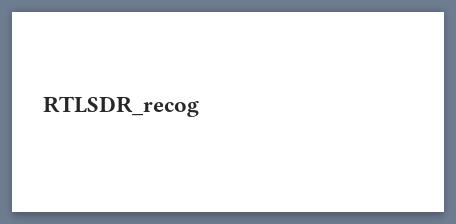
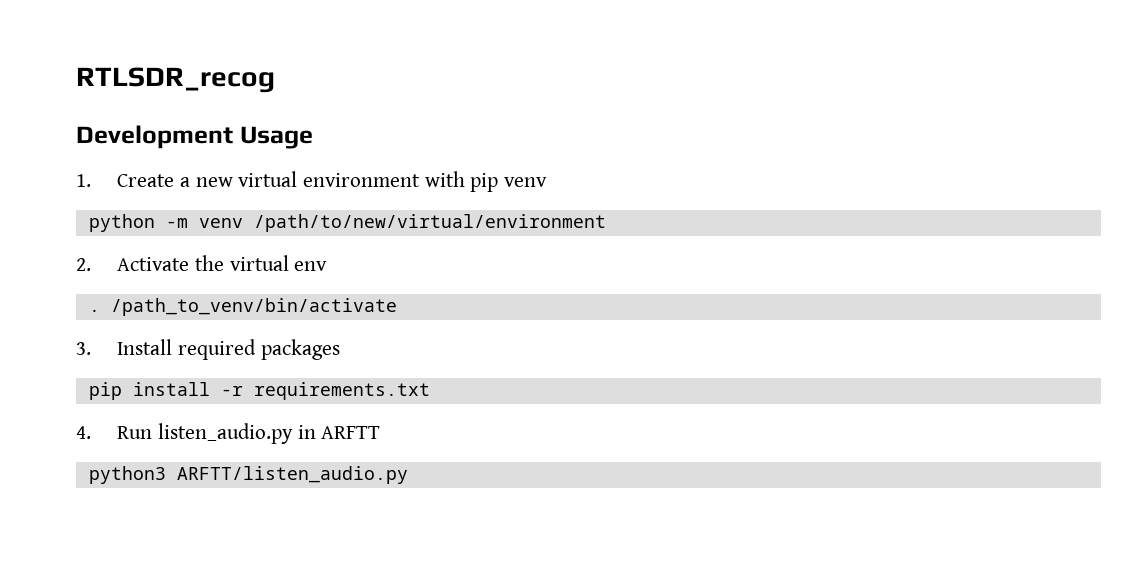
+ Development Usage
+ 1. Create a new virtual environment with pip venv
+ python -m venv /path/to/new/virtual/environment
+ 2. Activate the virtual env
+ . /path_to_venv/bin/activate
+ 3. Install required packages
+ pip install -r requirements.txt
+ 4. Run listen_audio.py in ARFTT
+ python3 ARFTT/listen_audio.py

